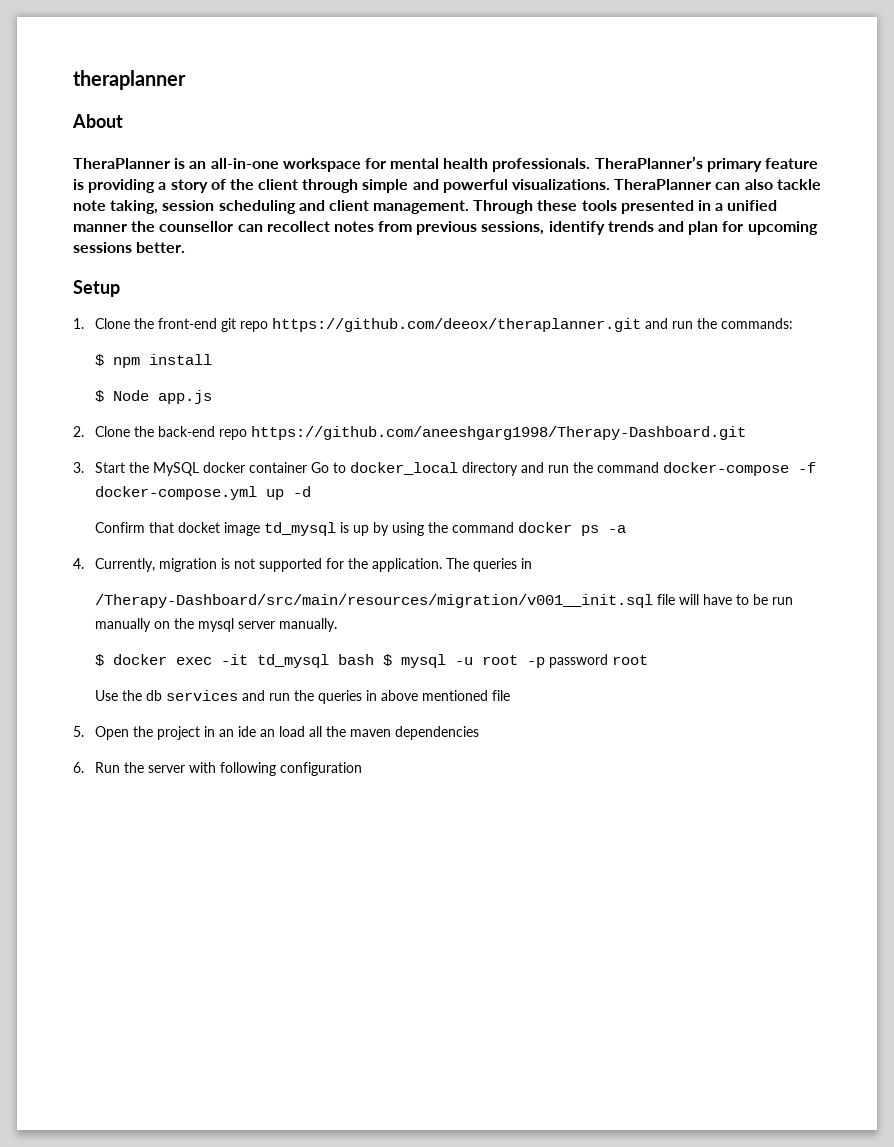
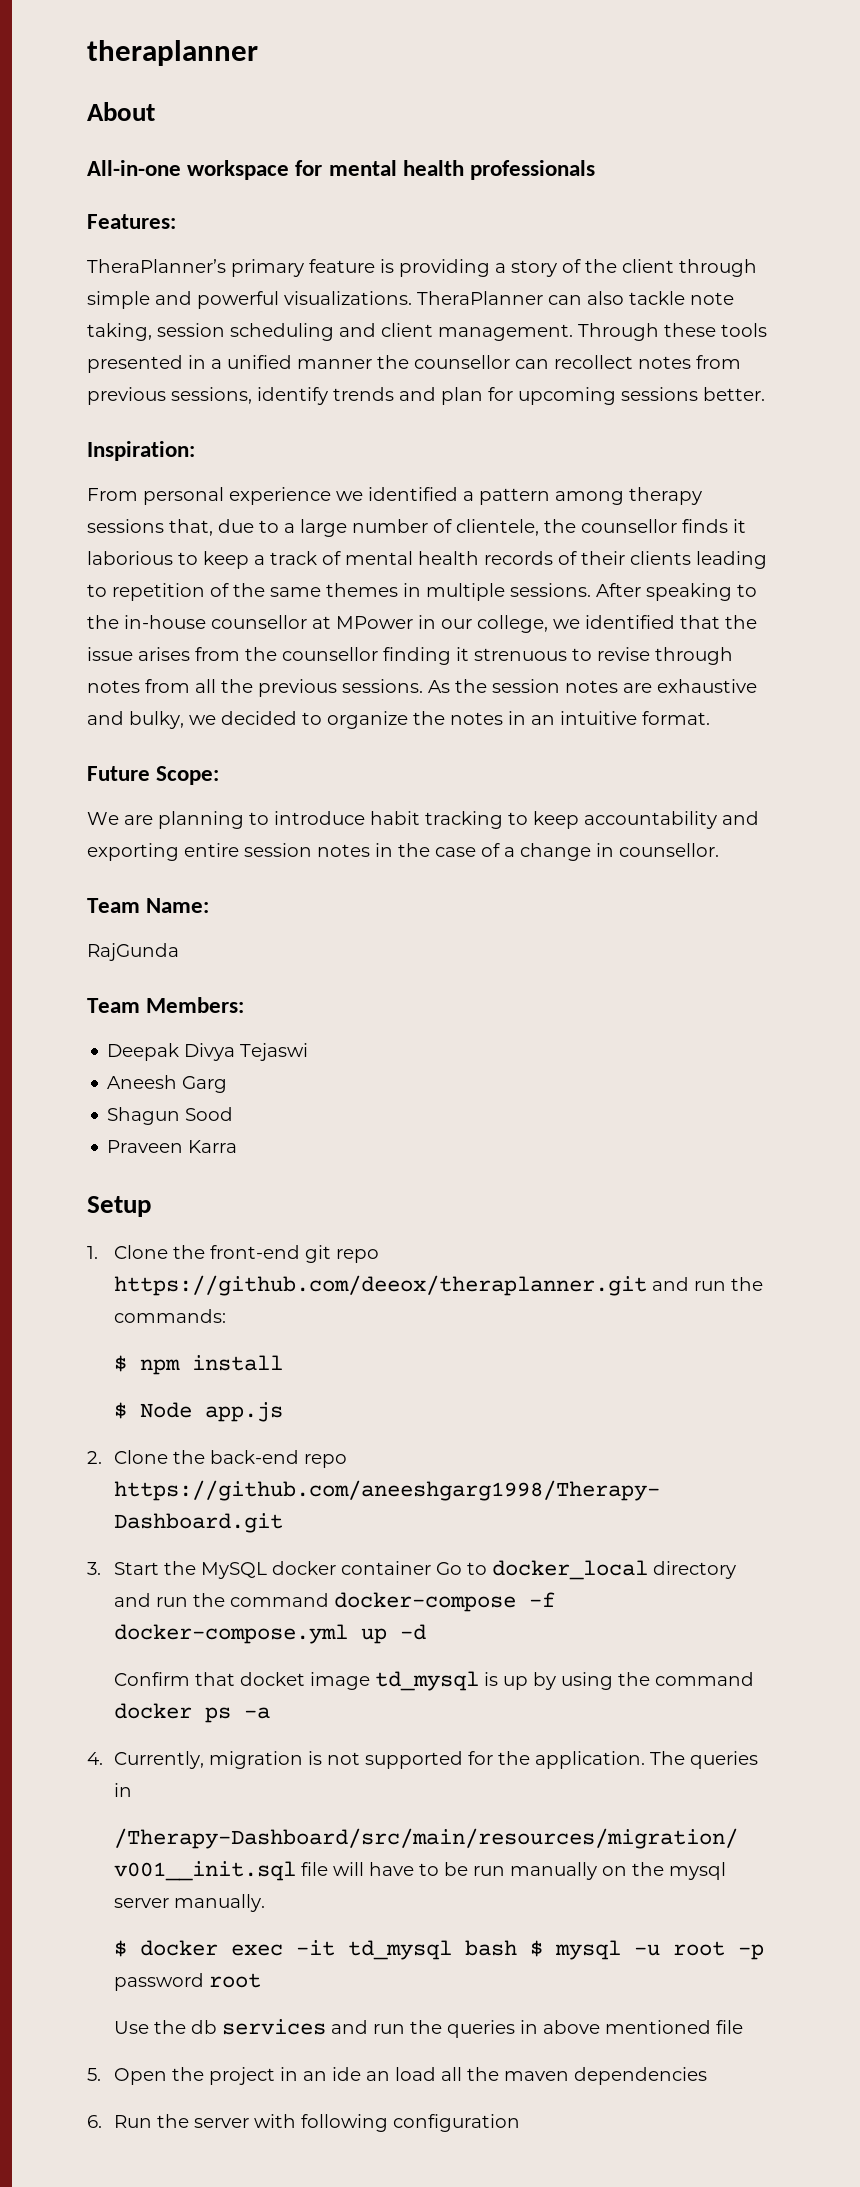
- TheraPlanner is an all-in-one workspace for mental health professionals. TheraPlanner’s primary feature is providing a story of the client through simple and powerful visualizations.
+ All-in-one workspace for mental health professionals
+ Features:
+ TheraPlanner’s primary feature is providing a story of the client through simple and powerful visualizations.
+ Inspiration:
+ From personal experience we identified a pattern among therapy sessions that, due to a large number of clientele, the counsellor finds it laborious to keep a track of mental health records of their clients leading to repetition of the same themes in multiple sessions. After speaking to the in-house counsellor at MPower in our college, we identified that the issue arises from the counsellor finding it strenuous to revise through notes from all the previous sessions. As the session notes are exhaustive and bulky, we decided to organize the notes in an intuitive format.
+ Future Scope:
+ We are planning to introduce habit tracking to keep accountability and exporting entire session notes in the case of a change in counsellor.
+ Team Name:
+ RajGunda
+ Team Members:
+ Deepak Divya Tejaswi
+ Aneesh Garg
+ Shagun Sood
+ Praveen Karra

